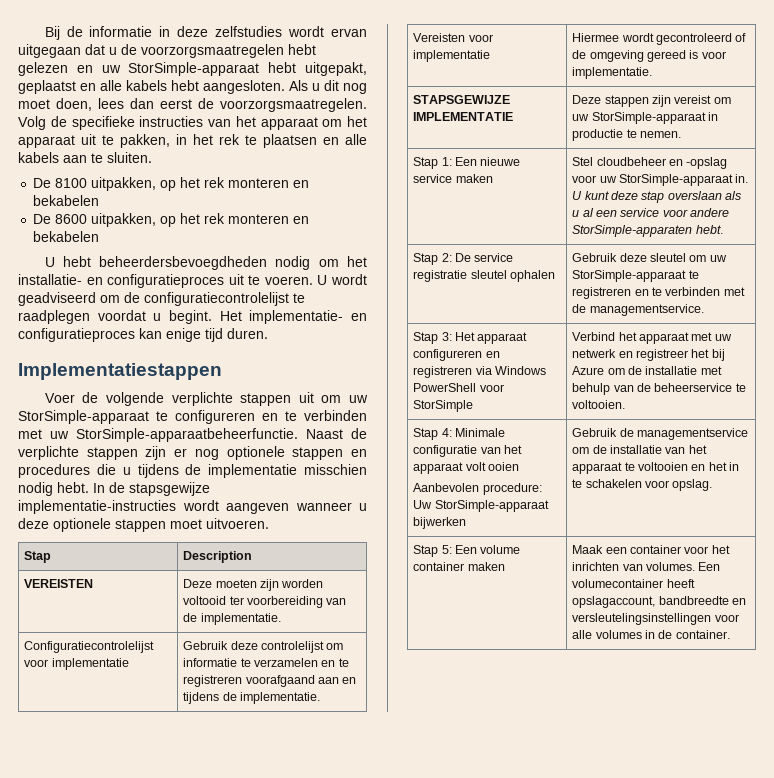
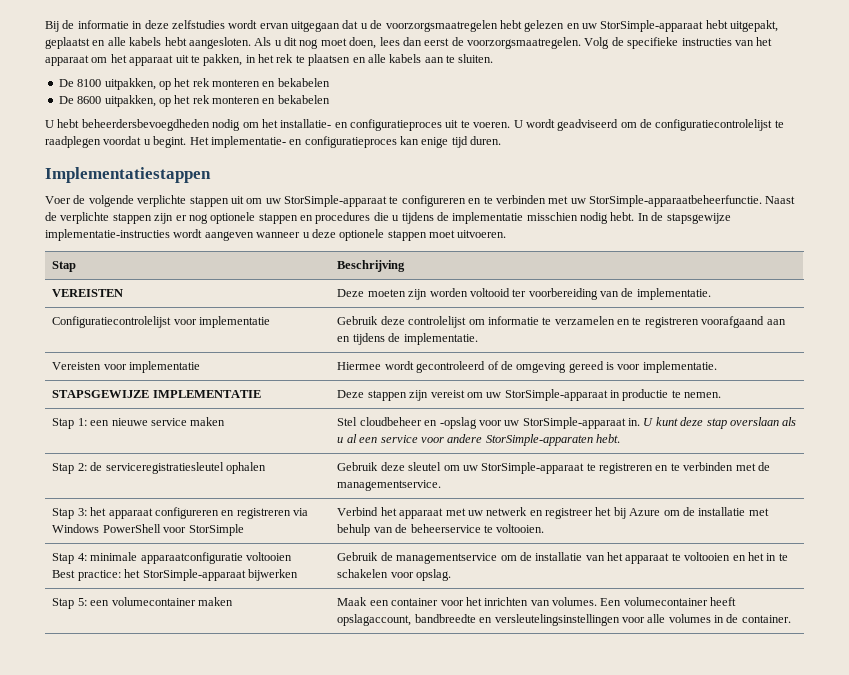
- Stap | Description
+ Stap | Beschrijving
- Stap 1: Een nieuwe service maken | Stel cloudbeheer en -opslag voor uw StorSimple-apparaat in. U kunt deze stap overslaan als u al een service voor andere StorSimple-apparaten hebt.
+ Stap 1: een nieuwe service maken | Stel cloudbeheer en -opslag voor uw StorSimple-apparaat in. U kunt deze stap overslaan als u al een service voor andere StorSimple-apparaten hebt.
- Stap 2: De service registratie sleutel ophalen | Gebruik deze sleutel om uw StorSimple-apparaat te registreren en te verbinden met de managementservice.
+ Stap 2: de serviceregistratiesleutel ophalen | Gebruik deze sleutel om uw StorSimple-apparaat te registreren en te verbinden met de managementservice.
- Stap 3: Het apparaat configureren en registreren via Windows PowerShell voor StorSimple | Verbind het apparaat met uw netwerk en registreer het bij Azure om de installatie met behulp van de beheerservice te voltooien.
+ Stap 3: het apparaat configureren en registreren via Windows PowerShell voor StorSimple | Verbind het apparaat met uw netwerk en registreer het bij Azure om de installatie met behulp van de beheerservice te voltooien.
- Stap 4: Minimale configuratie van het apparaat volt ooien
- Aanbevolen procedure: Uw StorSimple-apparaat bijwerken | Gebruik de managementservice om de installatie van het apparaat te voltooien en het in te schakelen voor opslag.
+ Stap 4: minimale apparaatconfiguratie voltooien
+ Best practice: het StorSimple-apparaat bijwerken | Gebruik de managementservice om de installatie van het apparaat te voltooien en het in te schakelen voor opslag.
- Stap 5: Een volume container maken | Maak een container voor het inrichten van volumes. Een volumecontainer heeft opslagaccount, bandbreedte en versleutelingsinstellingen voor alle volumes in de container.
+ Stap 5: een volumecontainer maken | Maak een container voor het inrichten van volumes. Een volumecontainer heeft opslagaccount, bandbreedte en versleutelingsinstellingen voor alle volumes in de container.

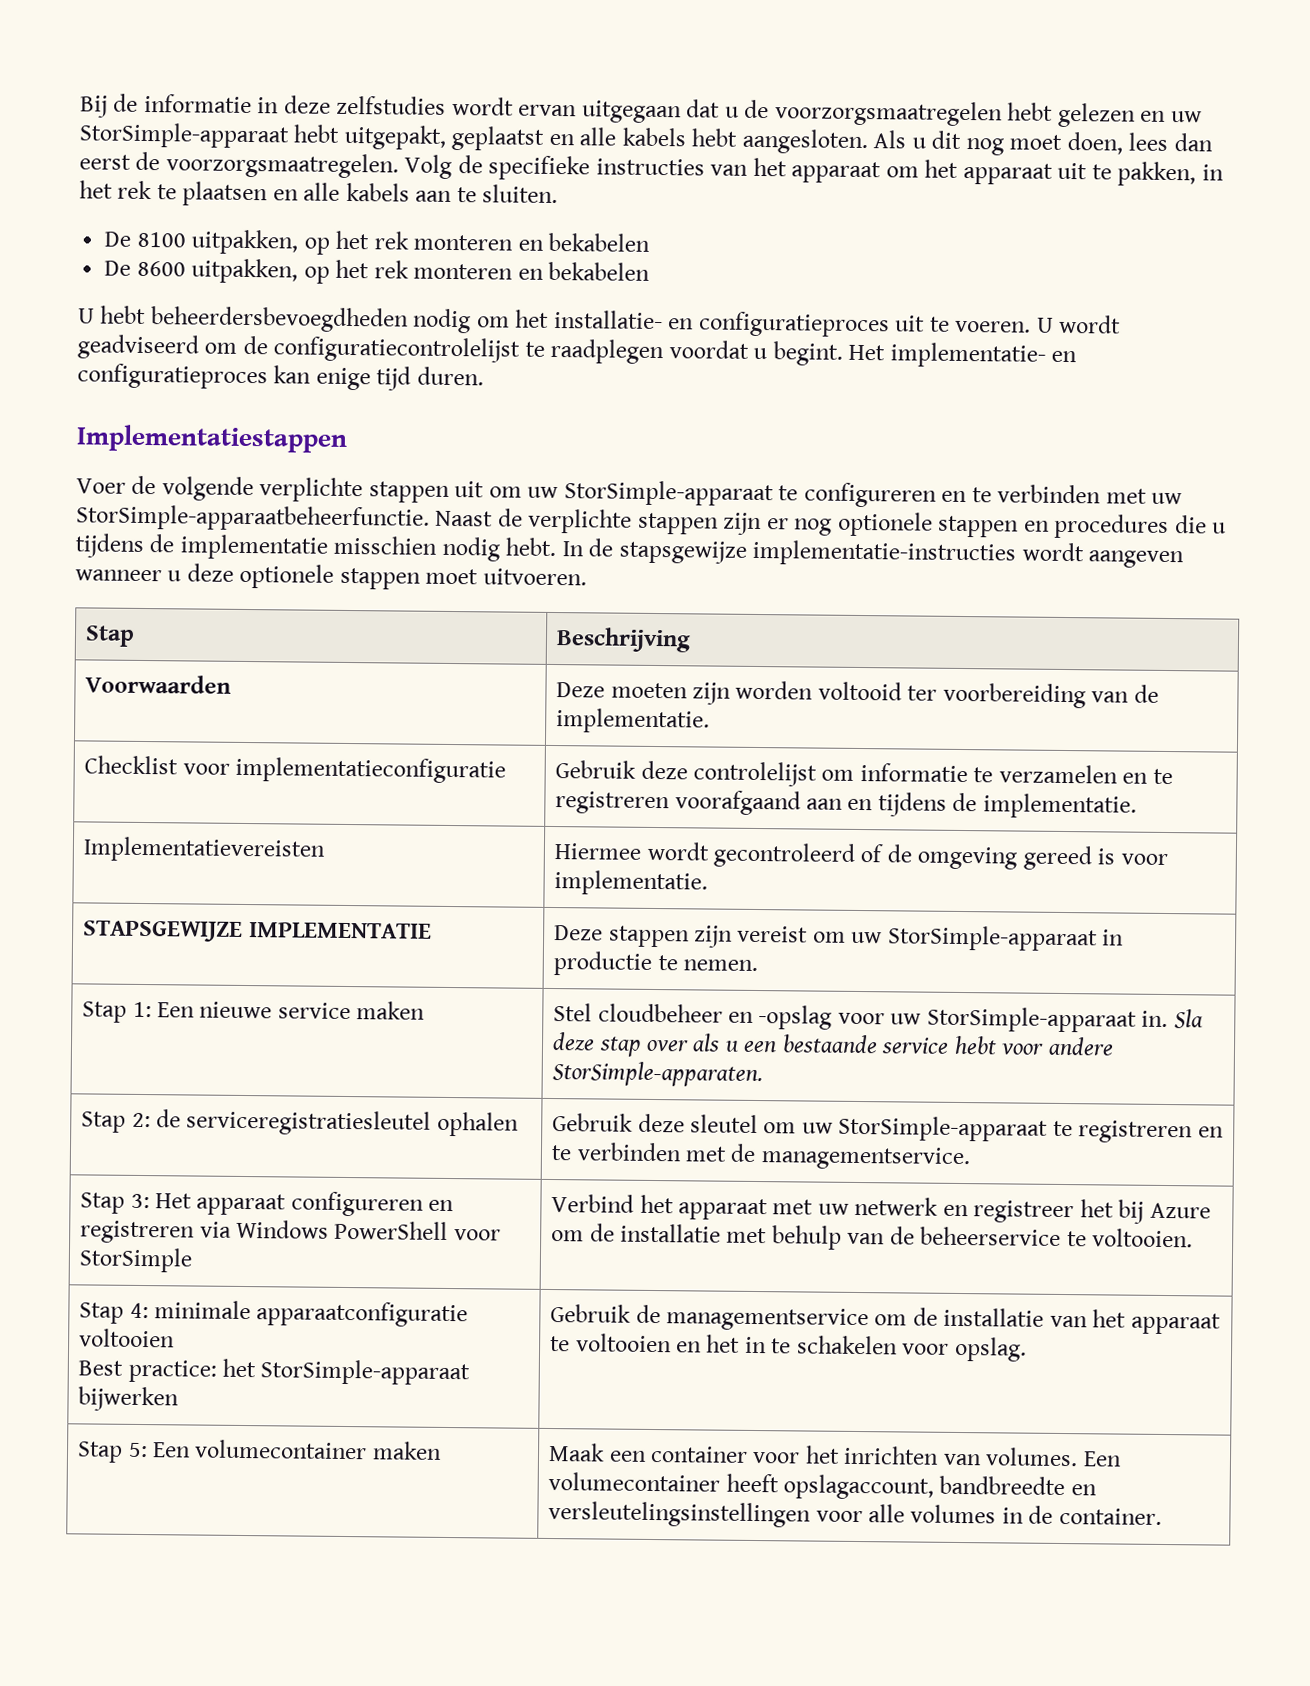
- VEREISTEN | Deze moeten zijn worden voltooid ter voorbereiding van de implementatie.
+ Voorwaarden | Deze moeten zijn worden voltooid ter voorbereiding van de implementatie.
- Configuratiecontrolelijst voor implementatie | Gebruik deze controlelijst om informatie te verzamelen en te registreren voorafgaand aan en tijdens de implementatie.
+ Checklist voor implementatieconfiguratie | Gebruik deze controlelijst om informatie te verzamelen en te registreren voorafgaand aan en tijdens de implementatie.
- Vereisten voor implementatie | Hiermee wordt gecontroleerd of de omgeving gereed is voor implementatie.
+ Implementatievereisten | Hiermee wordt gecontroleerd of de omgeving gereed is voor implementatie.
- Stap 1: een nieuwe service maken | Stel cloudbeheer en -opslag voor uw StorSimple-apparaat in. U kunt deze stap overslaan als u al een service voor andere StorSimple-apparaten hebt.
+ Stap 1: Een nieuwe service maken | Stel cloudbeheer en -opslag voor uw StorSimple-apparaat in. Sla deze stap over als u een bestaande service hebt voor andere StorSimple-apparaten.
- Stap 3: het apparaat configureren en registreren via Windows PowerShell voor StorSimple | Verbind het apparaat met uw netwerk en registreer het bij Azure om de installatie met behulp van de beheerservice te voltooien.
+ Stap 3: Het apparaat configureren en registreren via Windows PowerShell voor StorSimple | Verbind het apparaat met uw netwerk en registreer het bij Azure om de installatie met behulp van de beheerservice te voltooien.
- Stap 5: een volumecontainer maken | Maak een container voor het inrichten van volumes. Een volumecontainer heeft opslagaccount, bandbreedte en versleutelingsinstellingen voor alle volumes in de container.
+ Stap 5: Een volumecontainer maken | Maak een container voor het inrichten van volumes. Een volumecontainer heeft opslagaccount, bandbreedte en versleutelingsinstellingen voor alle volumes in de container.

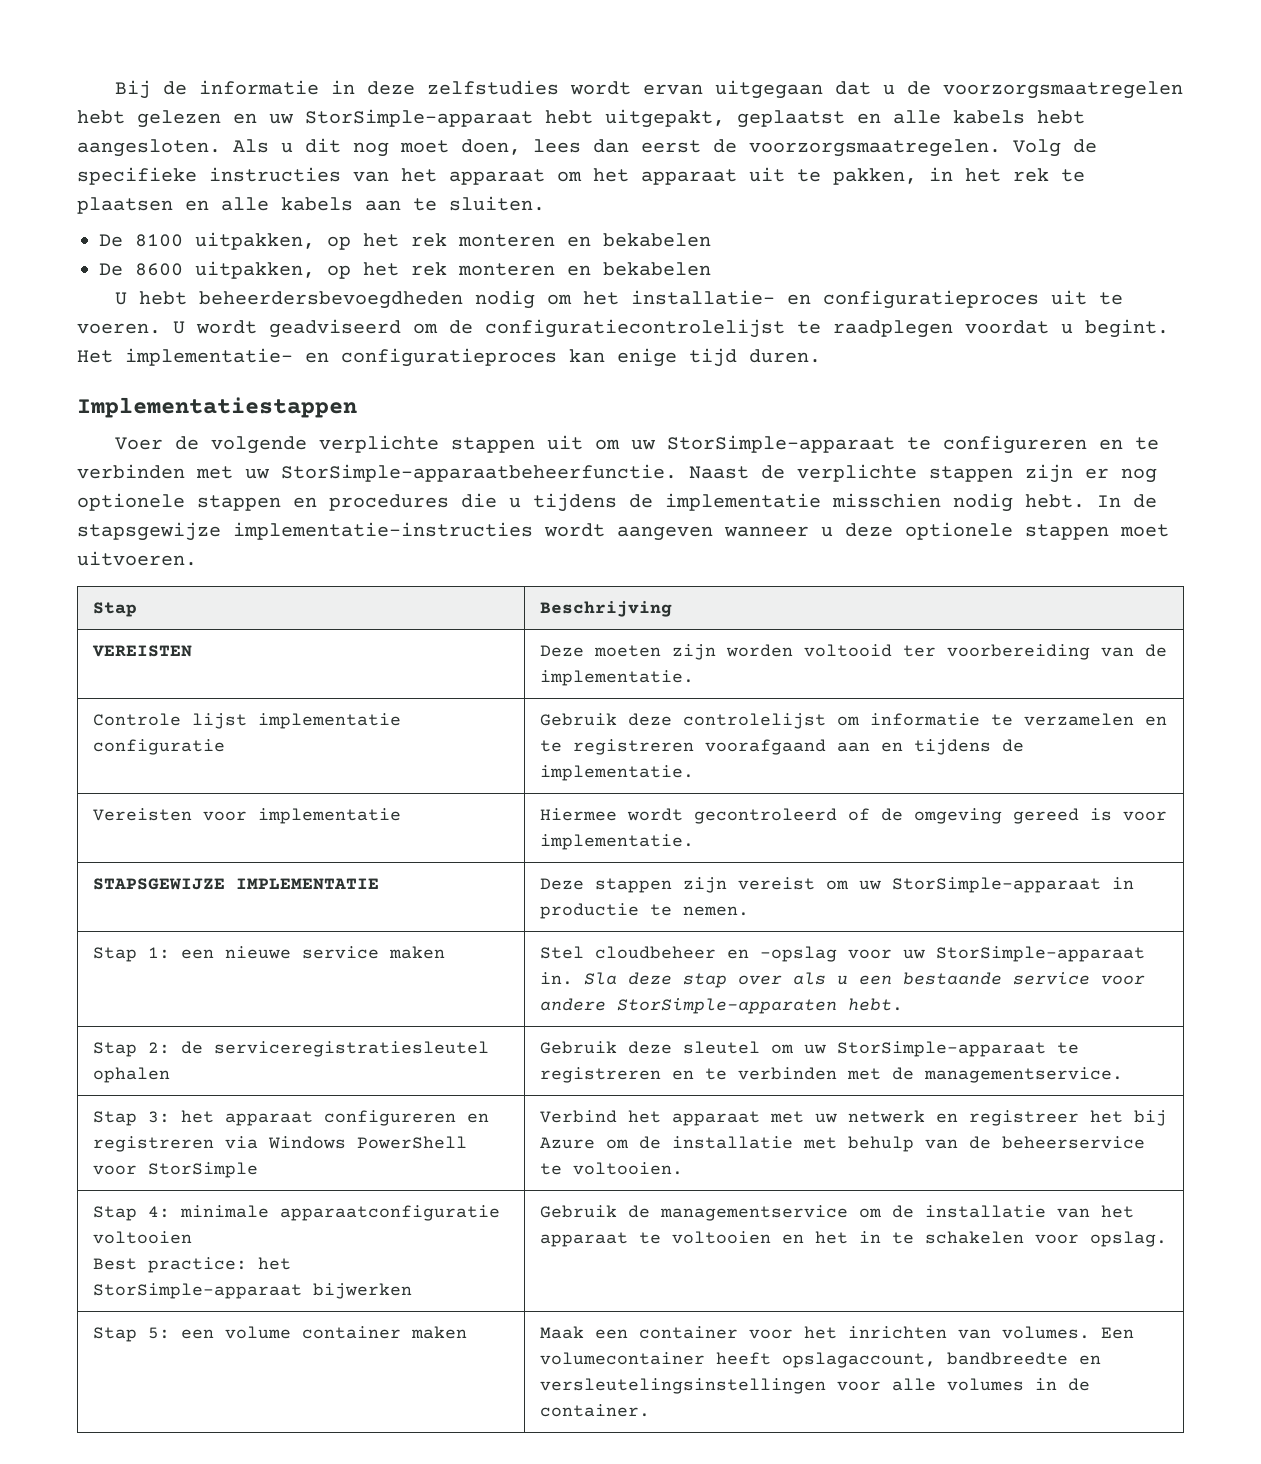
- Voorwaarden | Deze moeten zijn worden voltooid ter voorbereiding van de implementatie.
+ VEREISTEN | Deze moeten zijn worden voltooid ter voorbereiding van de implementatie.
- Checklist voor implementatieconfiguratie | Gebruik deze controlelijst om informatie te verzamelen en te registreren voorafgaand aan en tijdens de implementatie.
+ Controle lijst implementatie configuratie | Gebruik deze controlelijst om informatie te verzamelen en te registreren voorafgaand aan en tijdens de implementatie.
- Implementatievereisten | Hiermee wordt gecontroleerd of de omgeving gereed is voor implementatie.
+ Vereisten voor implementatie | Hiermee wordt gecontroleerd of de omgeving gereed is voor implementatie.
- Stap 1: Een nieuwe service maken | Stel cloudbeheer en -opslag voor uw StorSimple-apparaat in. Sla deze stap over als u een bestaande service hebt voor andere StorSimple-apparaten.
+ Stap 1: een nieuwe service maken | Stel cloudbeheer en -opslag voor uw StorSimple-apparaat in. Sla deze stap over als u een bestaande service voor andere StorSimple-apparaten hebt.
- Stap 3: Het apparaat configureren en registreren via Windows PowerShell voor StorSimple | Verbind het apparaat met uw netwerk en registreer het bij Azure om de installatie met behulp van de beheerservice te voltooien.
+ Stap 3: het apparaat configureren en registreren via Windows PowerShell voor StorSimple | Verbind het apparaat met uw netwerk en registreer het bij Azure om de installatie met behulp van de beheerservice te voltooien.
- Stap 5: Een volumecontainer maken | Maak een container voor het inrichten van volumes. Een volumecontainer heeft opslagaccount, bandbreedte en versleutelingsinstellingen voor alle volumes in de container.
+ Stap 5: een volume container maken | Maak een container voor het inrichten van volumes. Een volumecontainer heeft opslagaccount, bandbreedte en versleutelingsinstellingen voor alle volumes in de container.

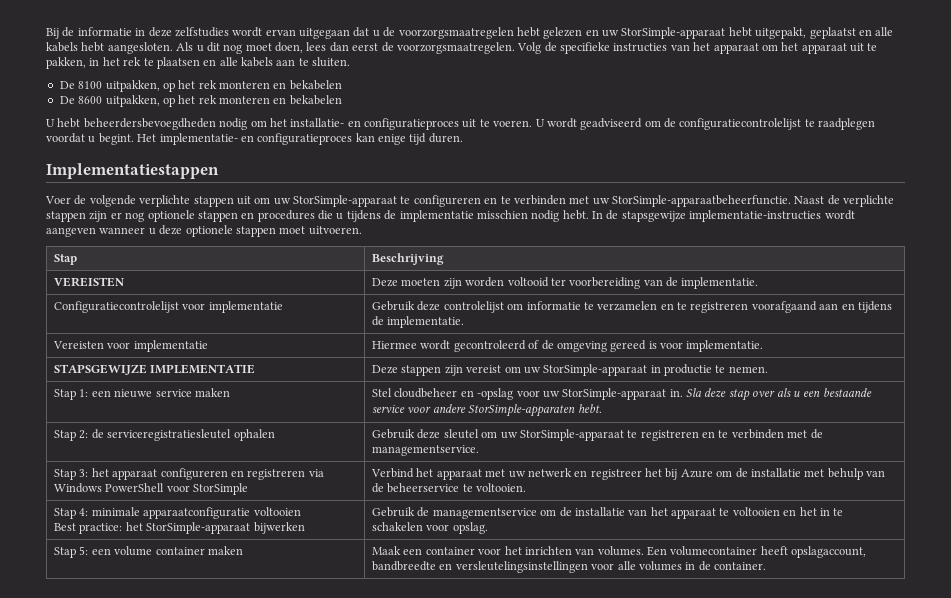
- Controle lijst implementatie configuratie | Gebruik deze controlelijst om informatie te verzamelen en te registreren voorafgaand aan en tijdens de implementatie.
+ Configuratiecontrolelijst voor implementatie | Gebruik deze controlelijst om informatie te verzamelen en te registreren voorafgaand aan en tijdens de implementatie.

